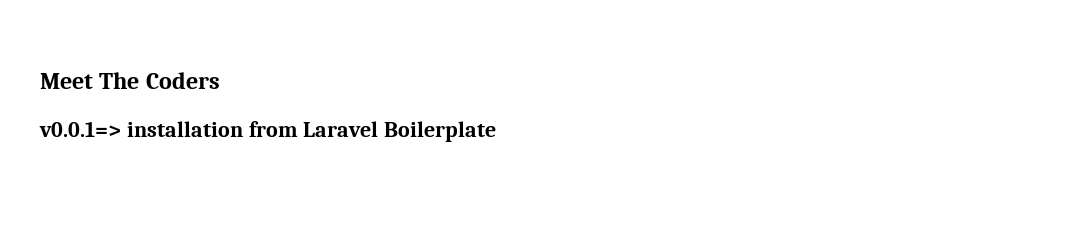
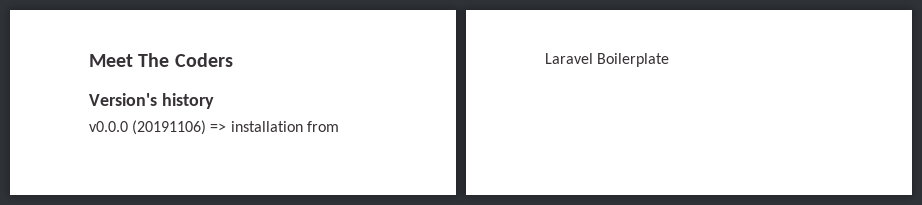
- v0.0.1=> installation from Laravel Boilerplate
+ Version's history
+ v0.0.0 (20191106) => installation from Laravel Boilerplate

